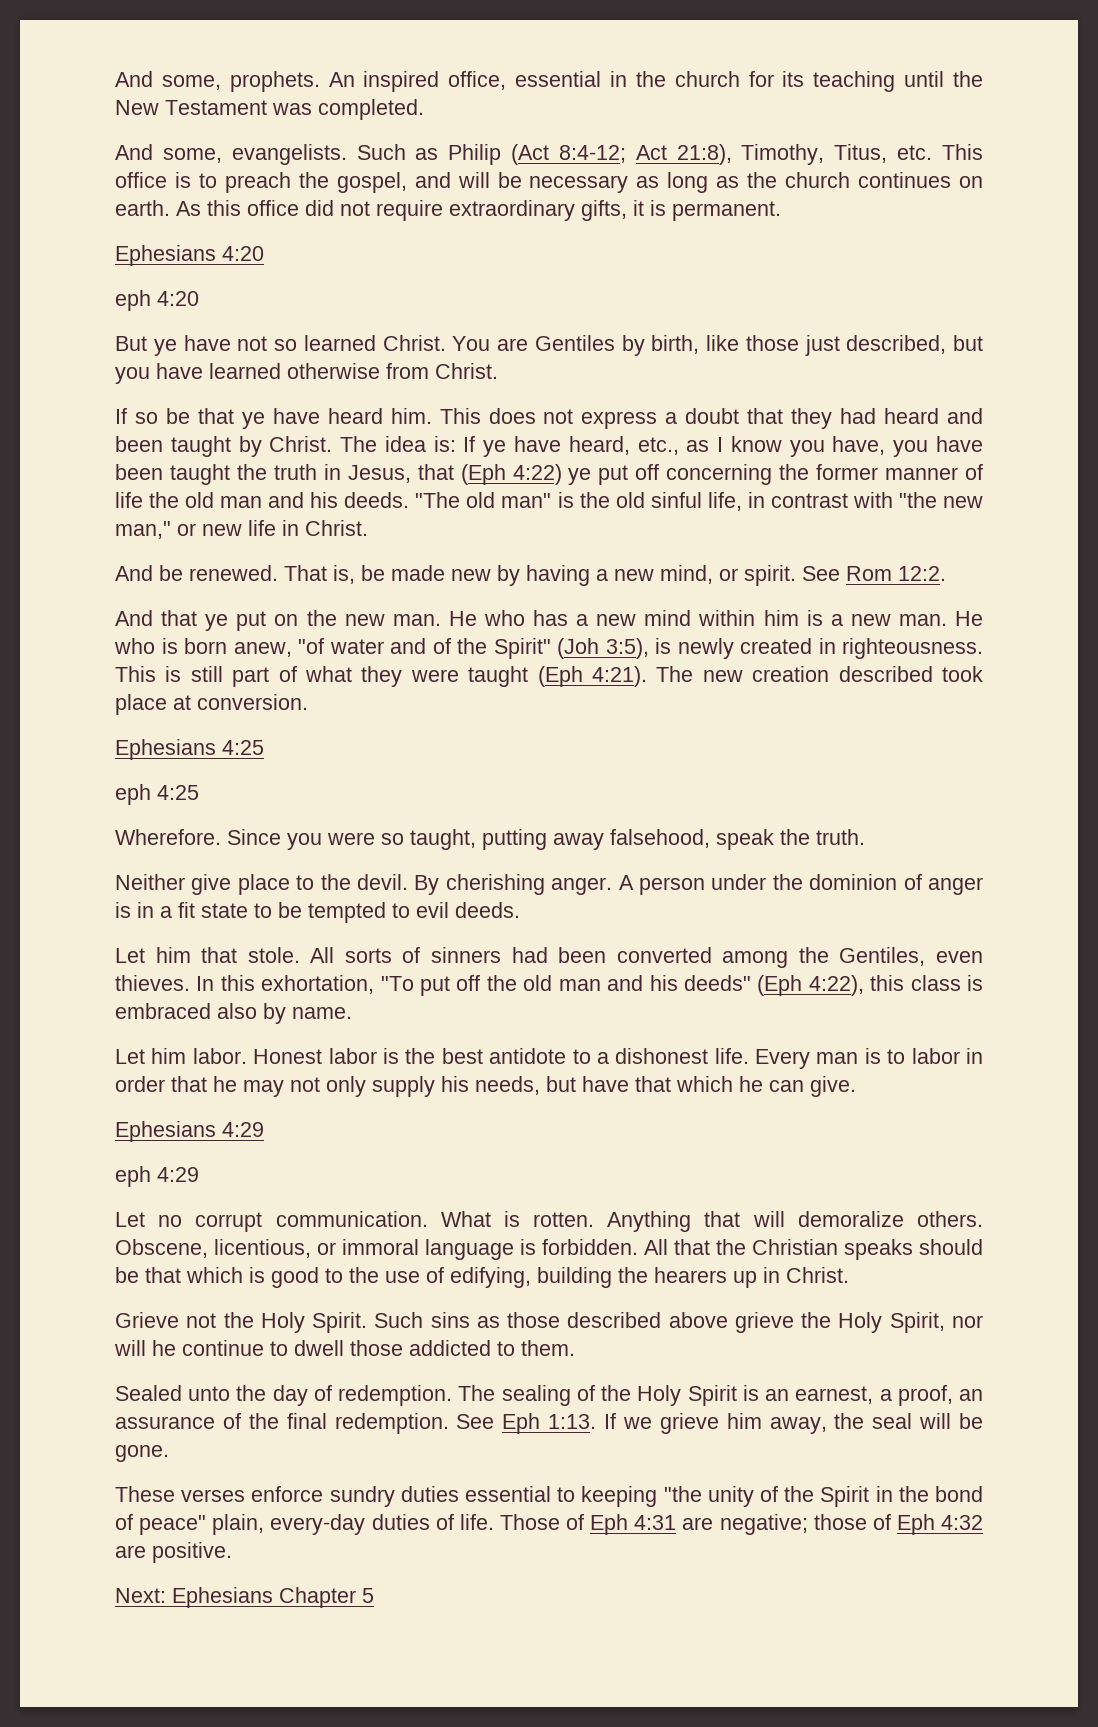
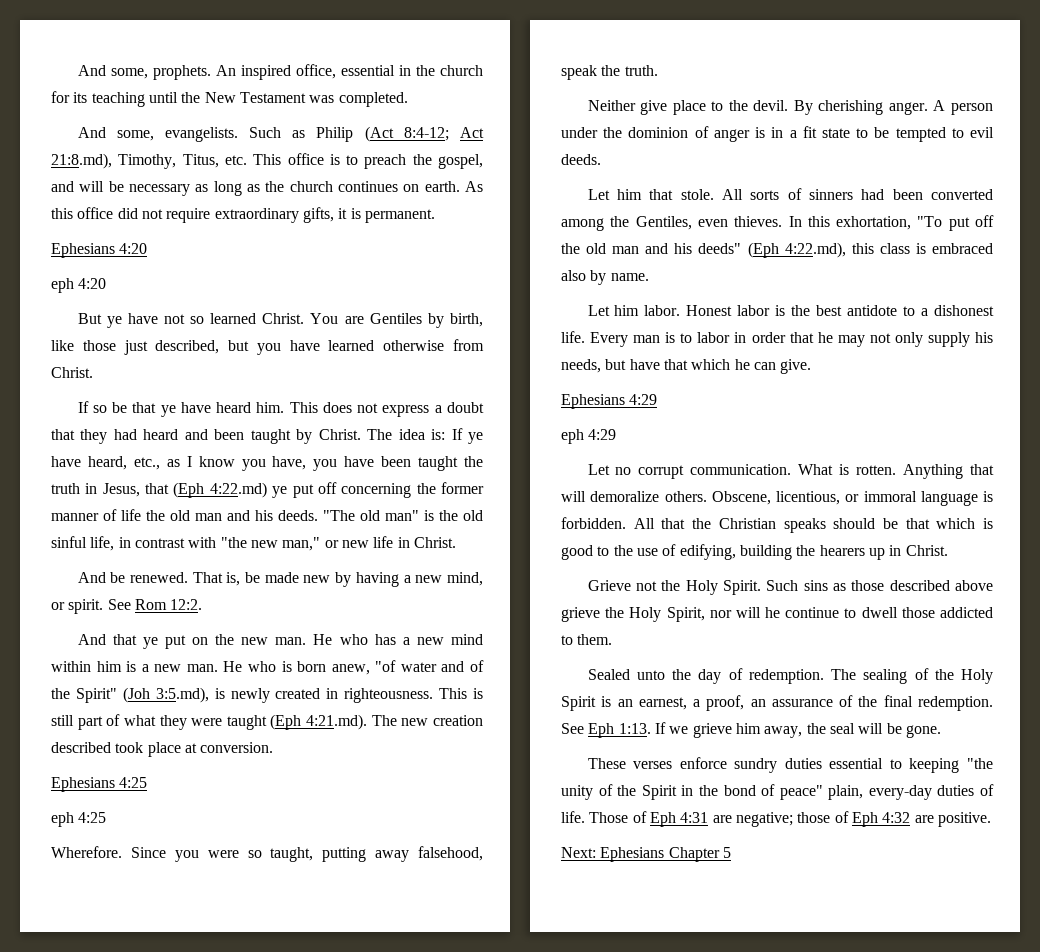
- Such as Philip (Act 8:4-12; Act 21:8), Timothy, Titus, etc. This office is to preach the gospel, and will be necessary as long as the church continues on earth.
+ Such as Philip (Act 8:4-12; Act 21:8.md), Timothy, Titus, etc. This office is to preach the gospel, and will be necessary as long as the church continues on earth.
- The idea is: If ye have heard, etc., as I know you have, you have been taught the truth in Jesus, that (Eph 4:22) ye put off concerning the former manner of life the old man and his deeds.
+ The idea is: If ye have heard, etc., as I know you have, you have been taught the truth in Jesus, that (Eph 4:22.md) ye put off concerning the former manner of life the old man and his deeds.
- He who is born anew, "of water and of the Spirit" (Joh 3:5), is newly created in righteousness.
+ He who is born anew, "of water and of the Spirit" (Joh 3:5.md), is newly created in righteousness.
- This is still part of what they were taught (Eph 4:21). The new creation described took place at conversion.
+ This is still part of what they were taught (Eph 4:21.md). The new creation described took place at conversion.
- In this exhortation, "To put off the old man and his deeds" (Eph 4:22), this class is embraced also by name.
+ In this exhortation, "To put off the old man and his deeds" (Eph 4:22.md), this class is embraced also by name.

